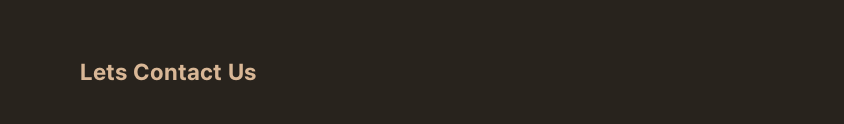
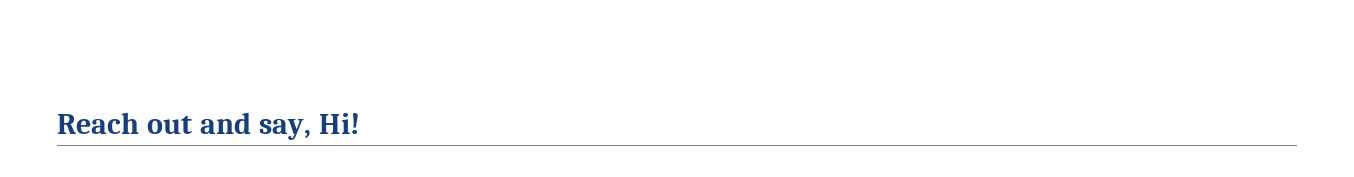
- Lets Contact Us
+ Reach out and say, Hi!

